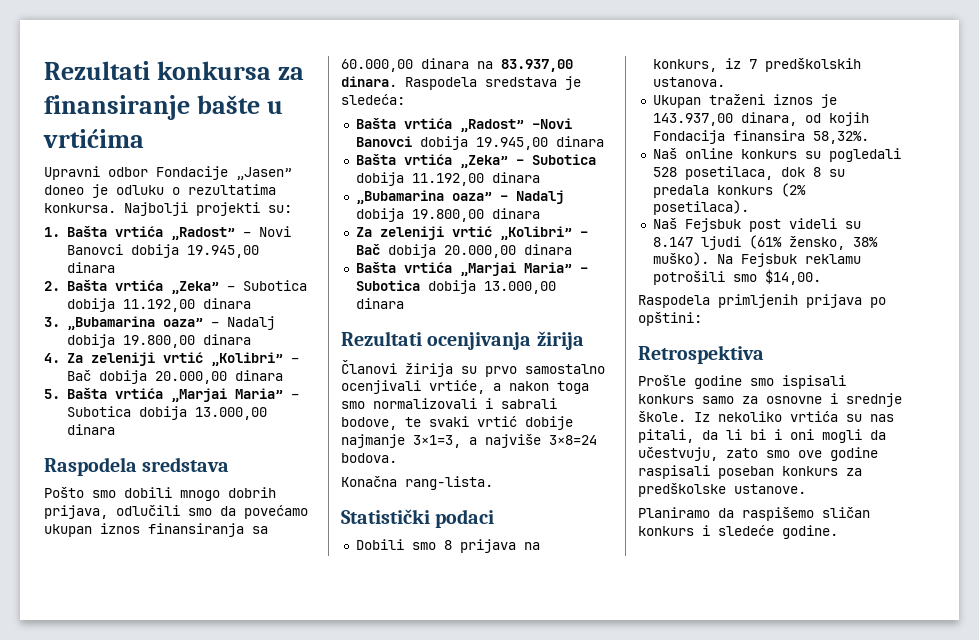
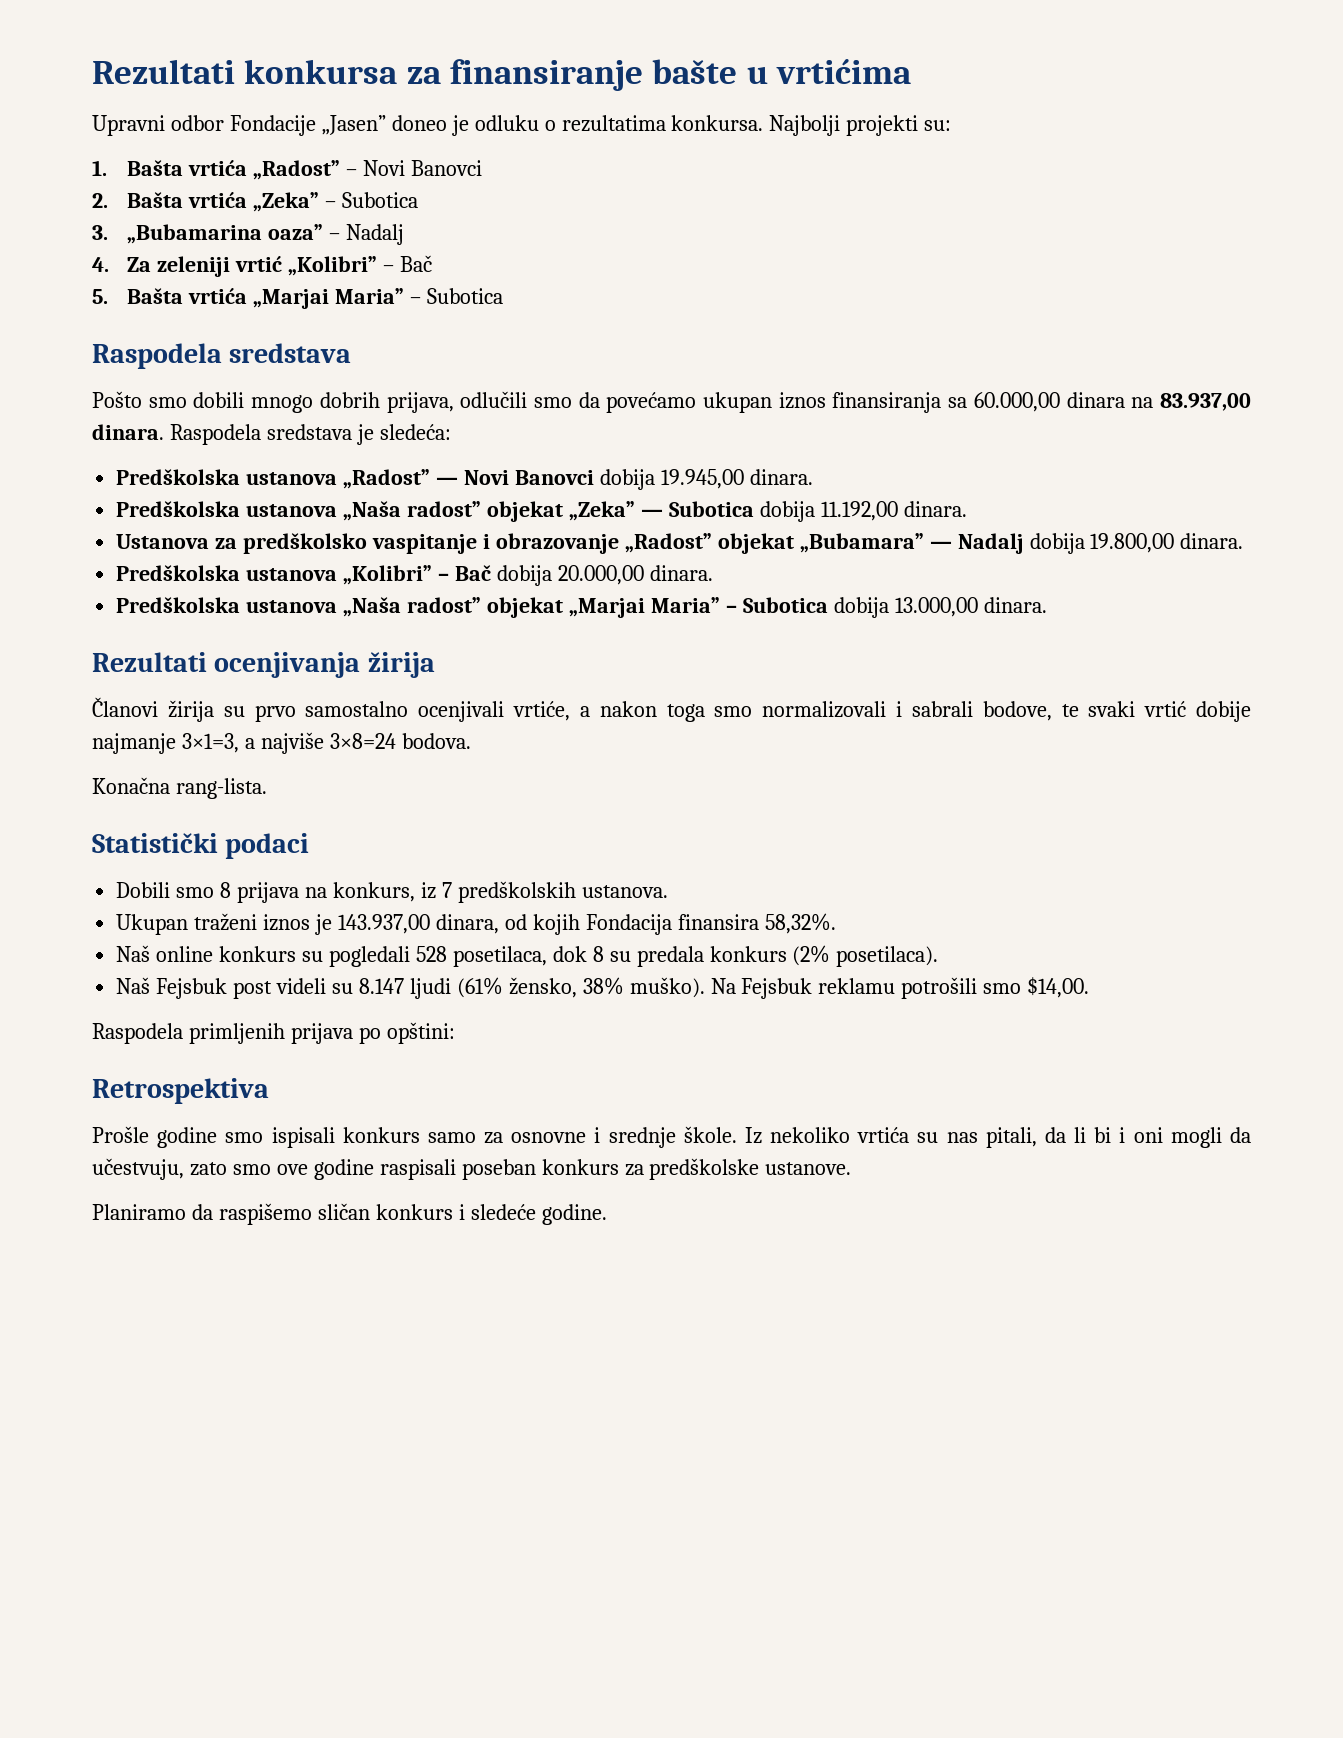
- 1. Bašta vrtića „Radost” – Novi Banovci dobija 19.945,00 dinara
+ 1. Bašta vrtića „Radost” – Novi Banovci
- 2. Bašta vrtića „Zeka” – Subotica dobija 11.192,00 dinara
+ 2. Bašta vrtića „Zeka” – Subotica
- 3. „Bubamarina oaza” – Nadalj dobija 19.800,00 dinara
+ 3. „Bubamarina oaza” – Nadalj
- 4. Za zeleniji vrtić „Kolibri” – Bač dobija 20.000,00 dinara
+ 4. Za zeleniji vrtić „Kolibri” – Bač
- 5. Bašta vrtića „Marjai Maria” – Subotica dobija 13.000,00 dinara
+ 5. Bašta vrtića „Marjai Maria” – Subotica
- Bašta vrtića „Radost” –Novi Banovci dobija 19.945,00 dinara
- Bašta vrtića „Zeka” – Subotica dobija 11.192,00 dinara
- „Bubamarina oaza” – Nadalj dobija 19.800,00 dinara
- Za zeleniji vrtić „Kolibri” – Bač dobija 20.000,00 dinara
- Bašta vrtića „Marjai Maria” – Subotica dobija 13.000,00 dinara
+ Predškolska ustanova „Radost” — Novi Banovci dobija 19.945,00 dinara.
+ Predškolska ustanova „Naša radost” objekat „Zeka” — Subotica dobija 11.192,00 dinara.
+ Ustanova za predškolsko vaspitanje i obrazovanje „Radost” objekat „Bubamara” — Nadalj dobija 19.800,00 dinara.
+ Predškolska ustanova „Kolibri” – Bač dobija 20.000,00 dinara.
+ Predškolska ustanova „Naša radost” objekat „Marjai Maria” – Subotica dobija 13.000,00 dinara.

